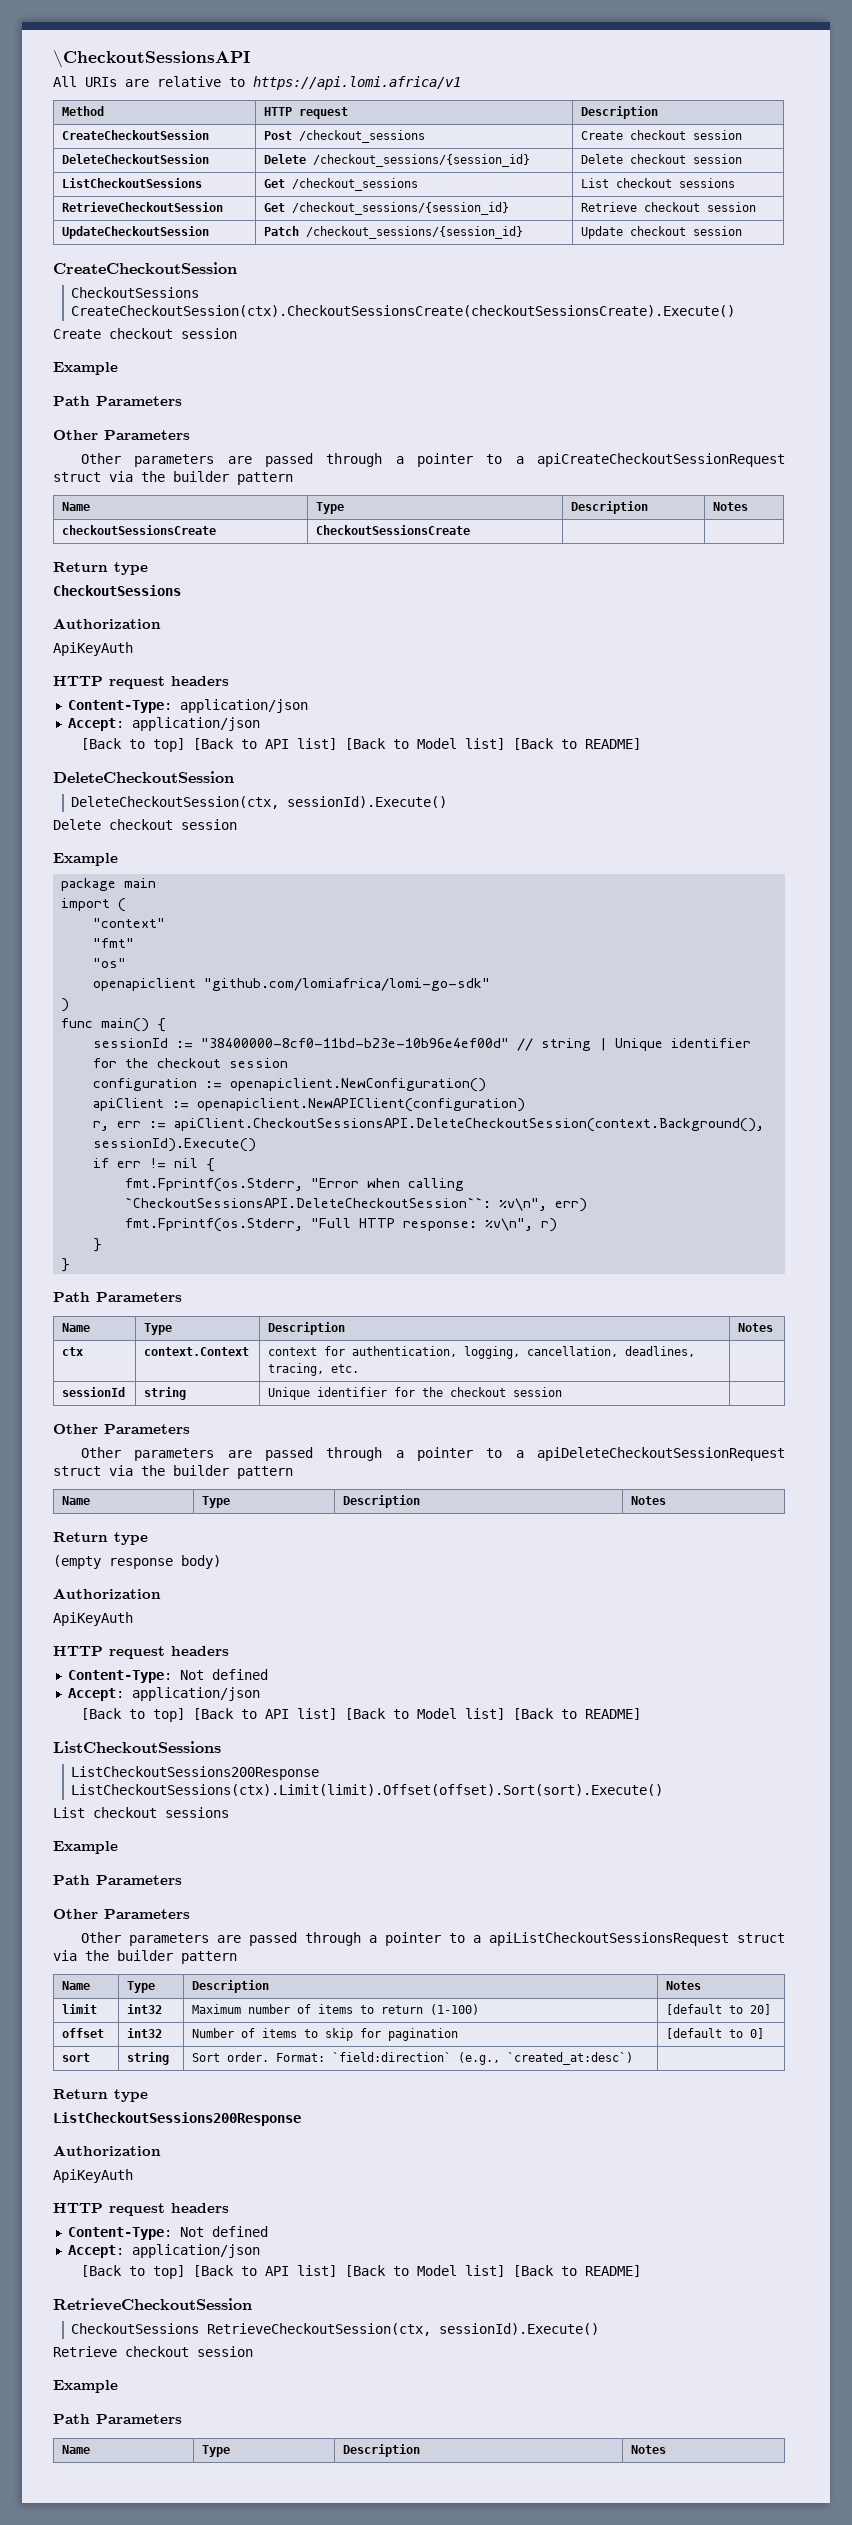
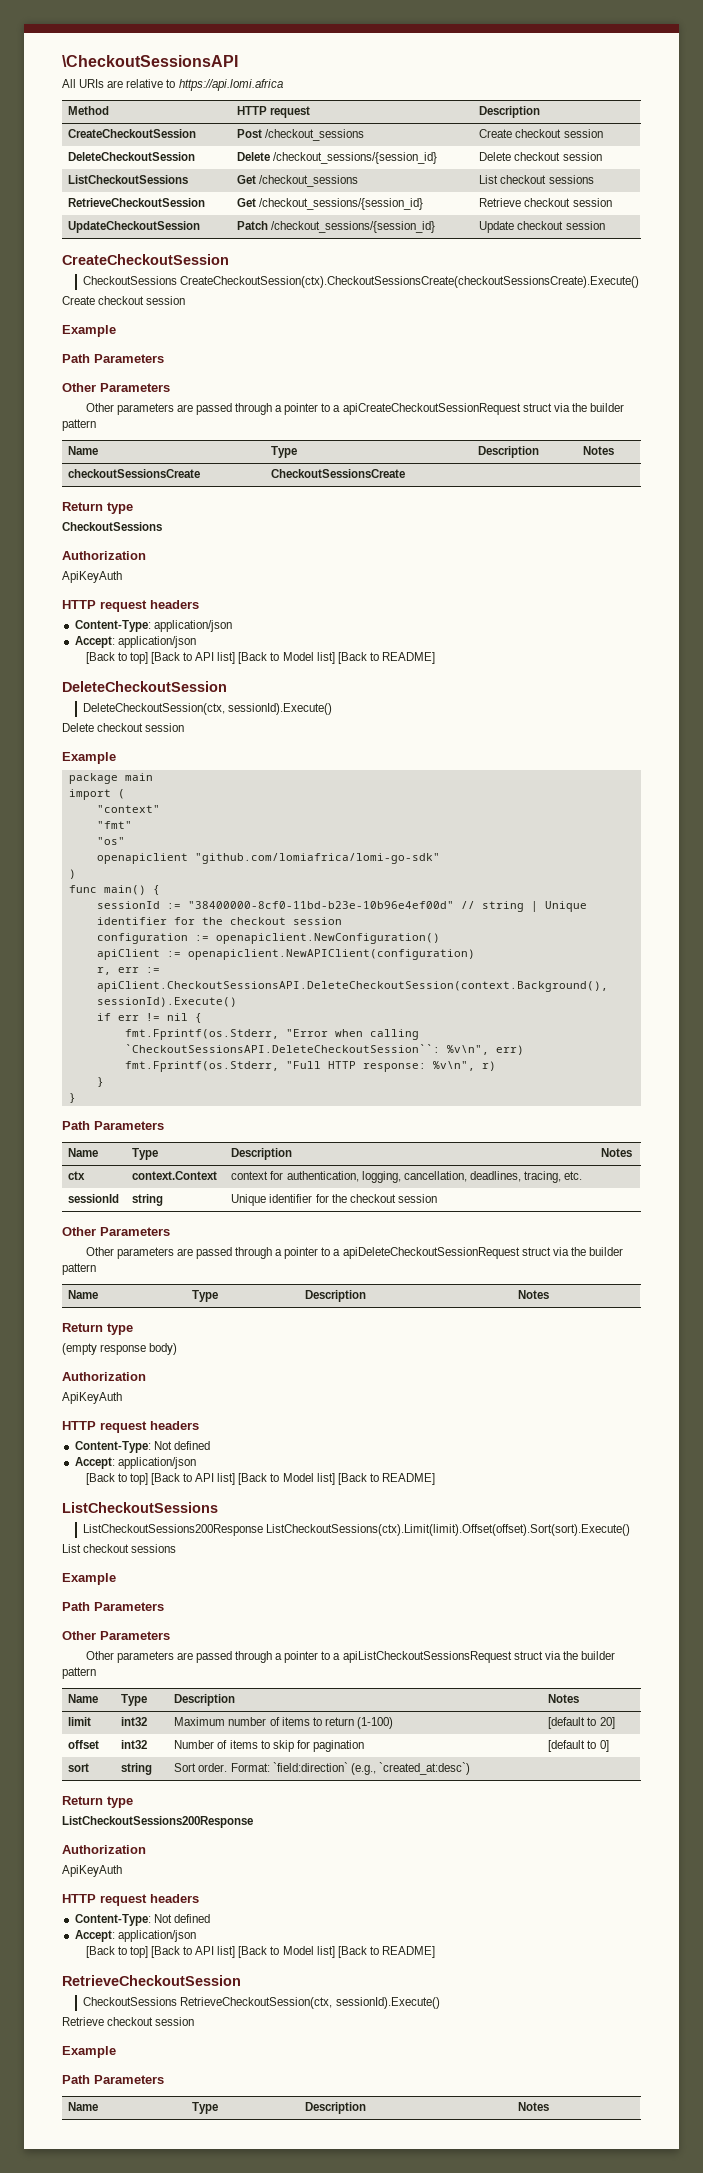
- All URIs are relative to https://api.lomi.africa/v1
+ All URIs are relative to https://api.lomi.africa

